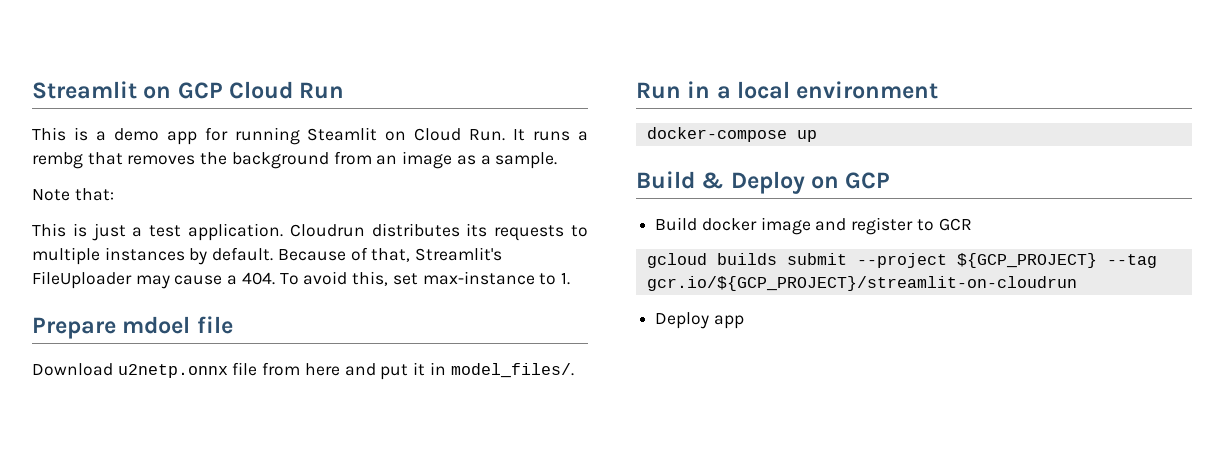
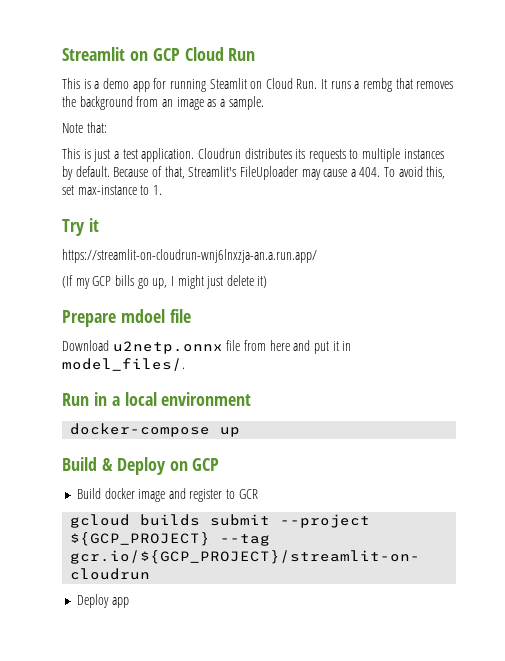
+ Try it
+ https://streamlit-on-cloudrun-wnj6lnxzja-an.a.run.app/
+ (If my GCP bills go up, I might just delete it)

